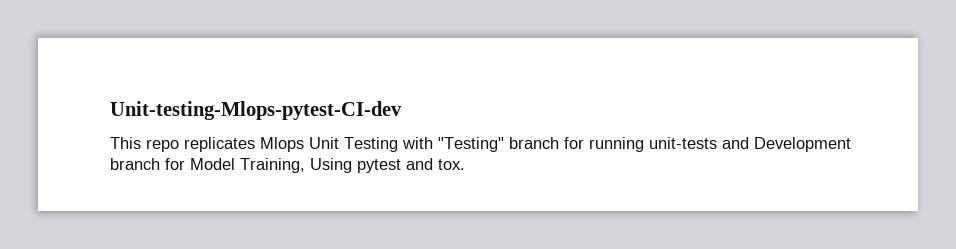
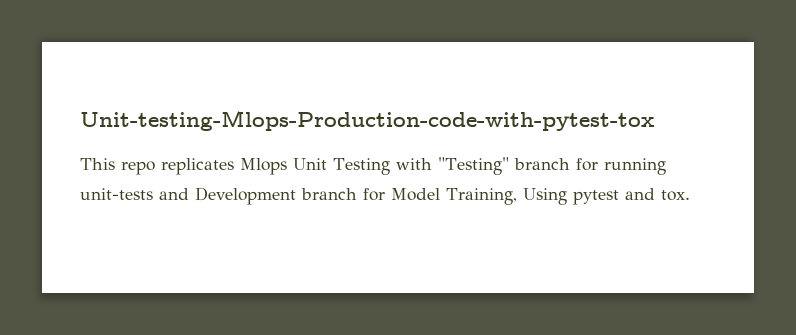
- Unit-testing-Mlops-pytest-CI-dev
+ Unit-testing-Mlops-Production-code-with-pytest-tox

